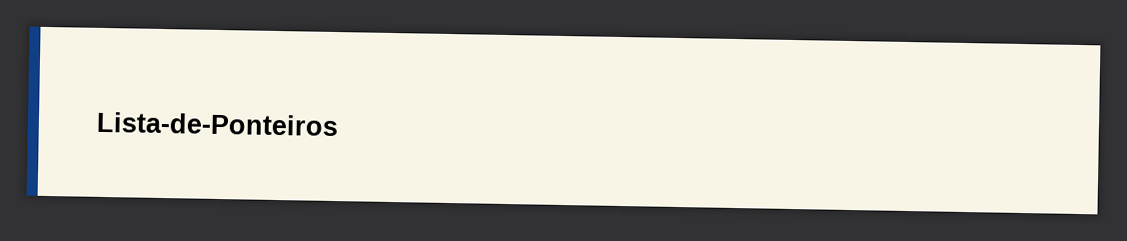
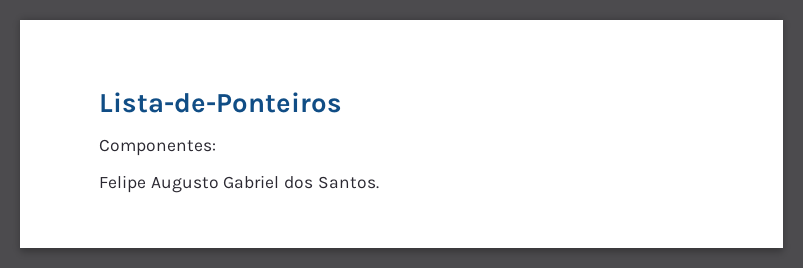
+ Componentes:
+ Felipe Augusto Gabriel dos Santos.

